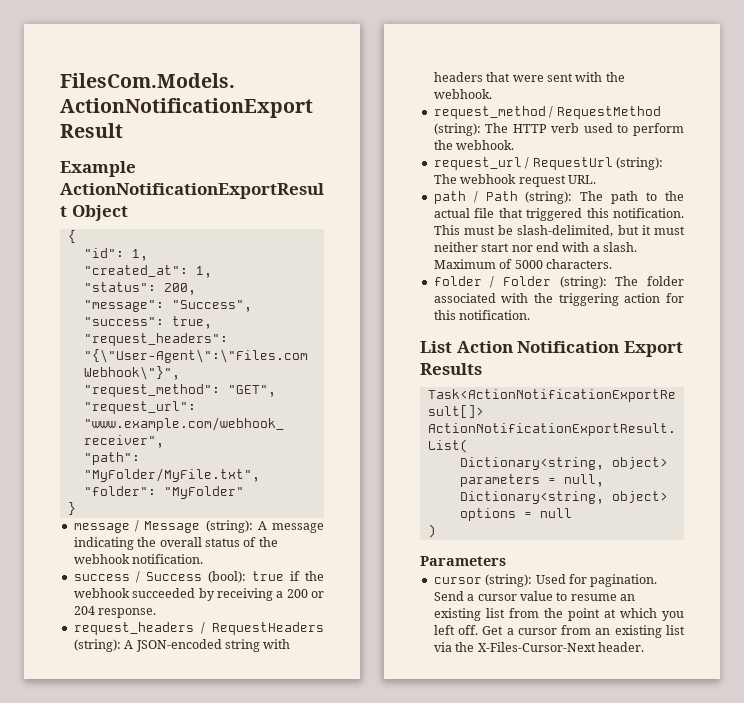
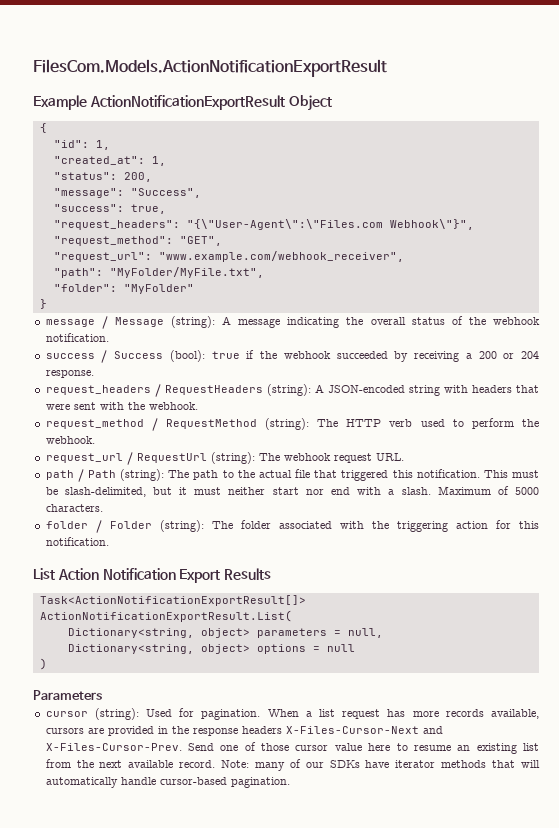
- Send a cursor value to resume an existing list from the point at which you left off. Get a cursor from an existing list via the X-Files-Cursor-Next header.
+ When a list request has more records available, cursors are provided in the response headers X-Files-Cursor-Next and X-Files-Cursor-Prev. Send one of those cursor value here to resume an existing list from the next available record. Note: many of our SDKs have iterator methods that will automatically handle cursor-based pagination.

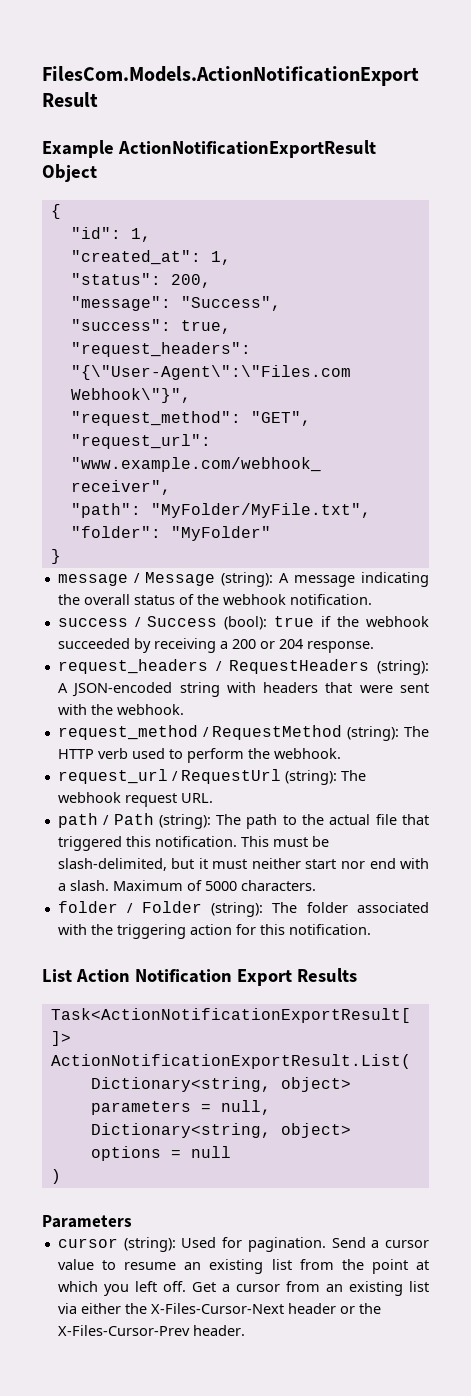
- When a list request has more records available, cursors are provided in the response headers X-Files-Cursor-Next and X-Files-Cursor-Prev. Send one of those cursor value here to resume an existing list from the next available record. Note: many of our SDKs have iterator methods that will automatically handle cursor-based pagination.
+ Send a cursor value to resume an existing list from the point at which you left off. Get a cursor from an existing list via either the X-Files-Cursor-Next header or the X-Files-Cursor-Prev header.

